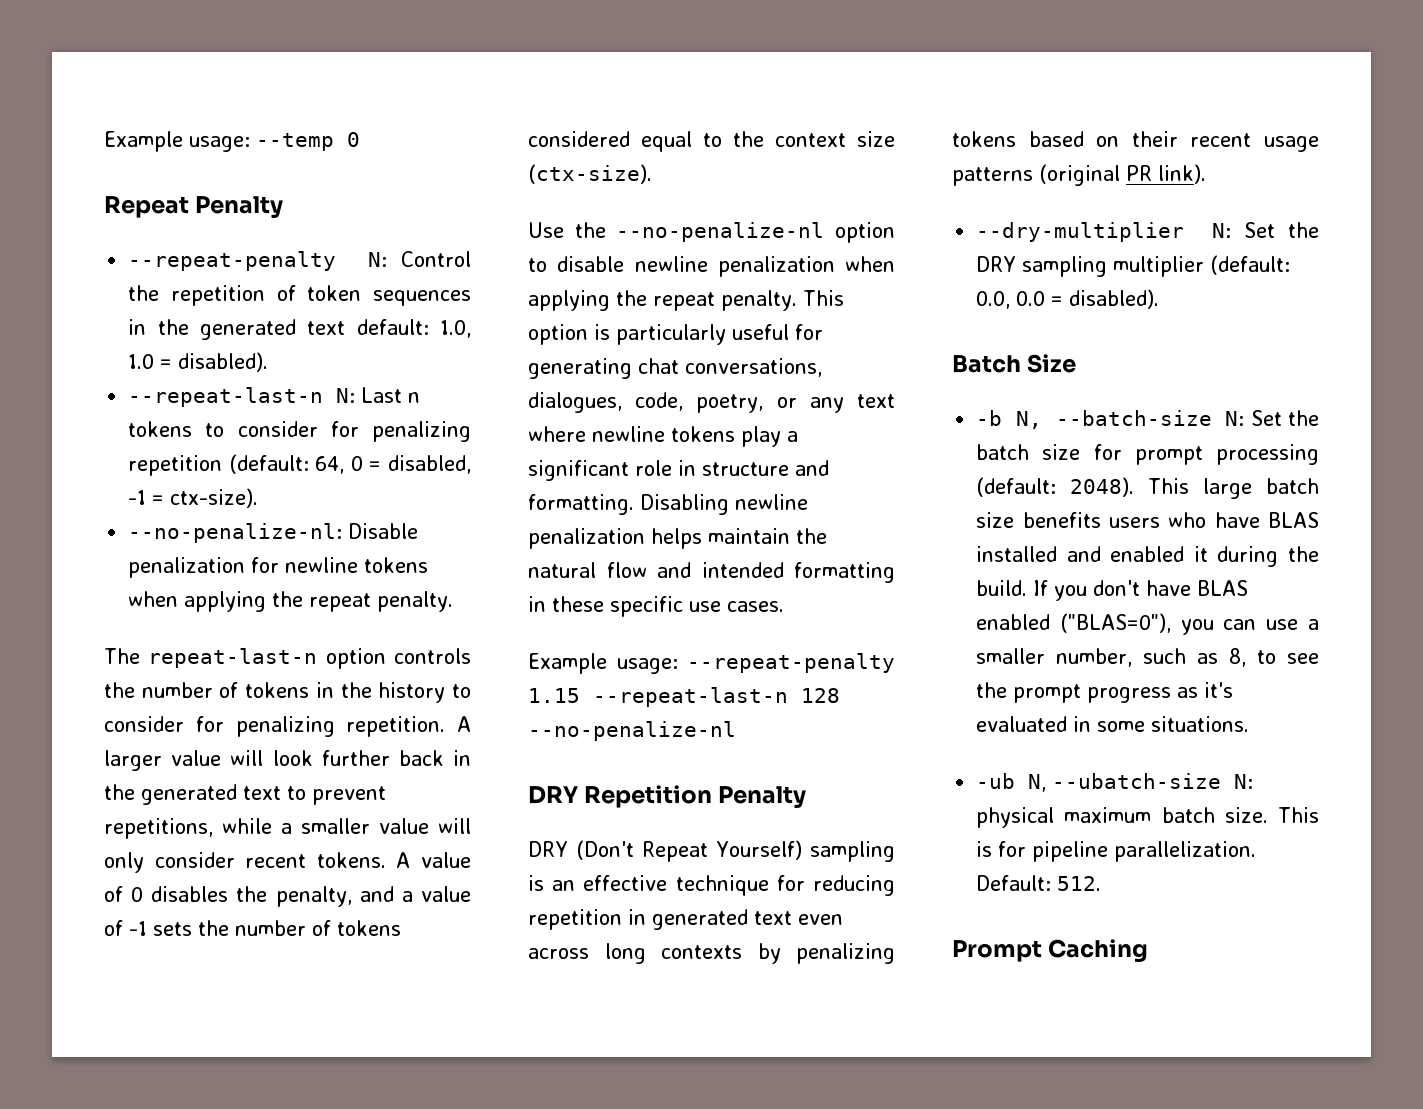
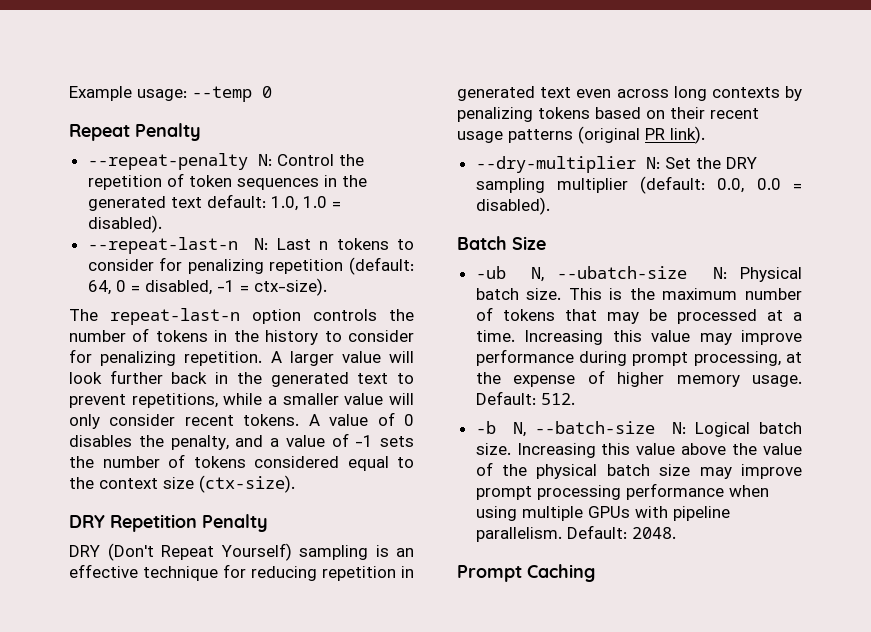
- --no-penalize-nl: Disable penalization for newline tokens when applying the repeat penalty.
- Use the --no-penalize-nl option to disable newline penalization when applying the repeat penalty. This option is particularly useful for generating chat conversations, dialogues, code, poetry, or any text where newline tokens play a significant role in structure and formatting. Disabling newline penalization helps maintain the natural flow and intended formatting in these specific use cases.
- Example usage: --repeat-penalty 1.15 --repeat-last-n 128 --no-penalize-nl
- -b N, --batch-size N: Set the batch size for prompt processing (default: 2048). This large batch size benefits users who have BLAS installed and enabled it during the build. If you don't have BLAS enabled ("BLAS=0"), you can use a smaller number, such as 8, to see the prompt progress as it's evaluated in some situations.
- -ub N, --ubatch-size N: physical maximum batch size. This is for pipeline parallelization. Default: 512.
+ -ub N, --ubatch-size N: Physical batch size. This is the maximum number of tokens that may be processed at a time. Increasing this value may improve performance during prompt processing, at the expense of higher memory usage. Default: 512.
+ -b N, --batch-size N: Logical batch size. Increasing this value above the value of the physical batch size may improve prompt processing performance when using multiple GPUs with pipeline parallelism. Default: 2048.

